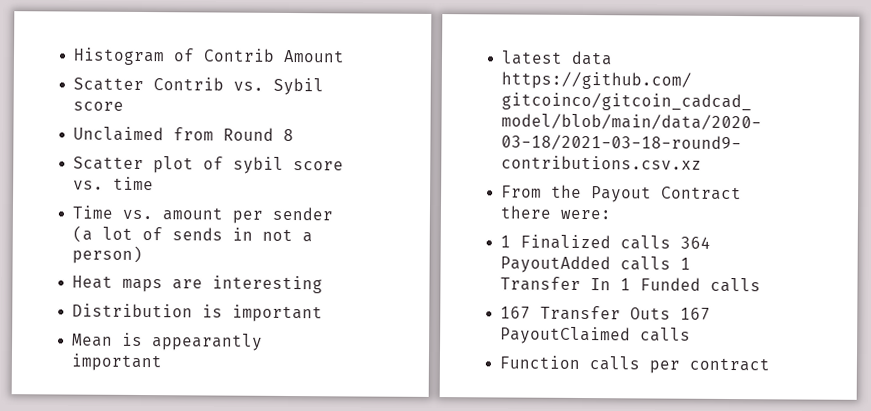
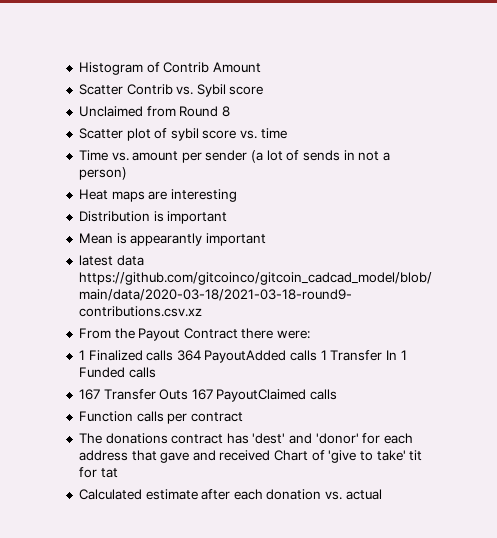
+ The donations contract has 'dest' and 'donor' for each address that gave and received Chart of 'give to take' tit for tat
+ Calculated estimate after each donation vs. actual

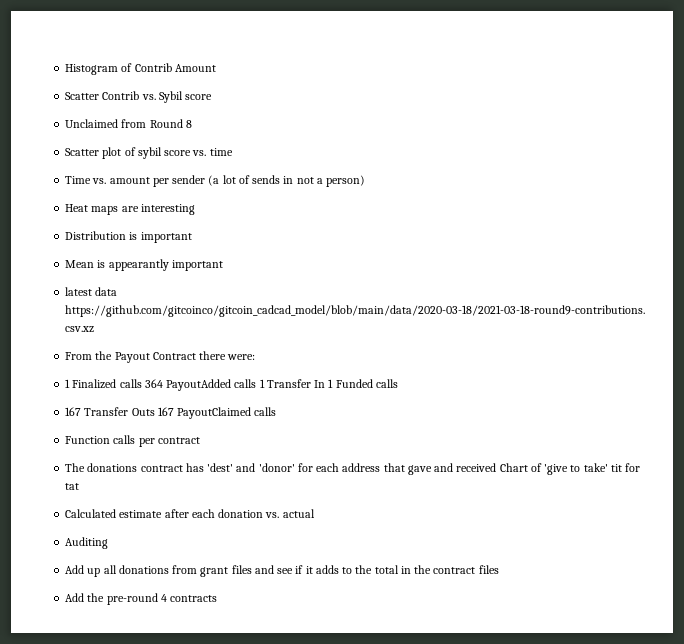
+ Auditing
+ Add up all donations from grant files and see if it adds to the total in the contract files
+ Add the pre-round 4 contracts

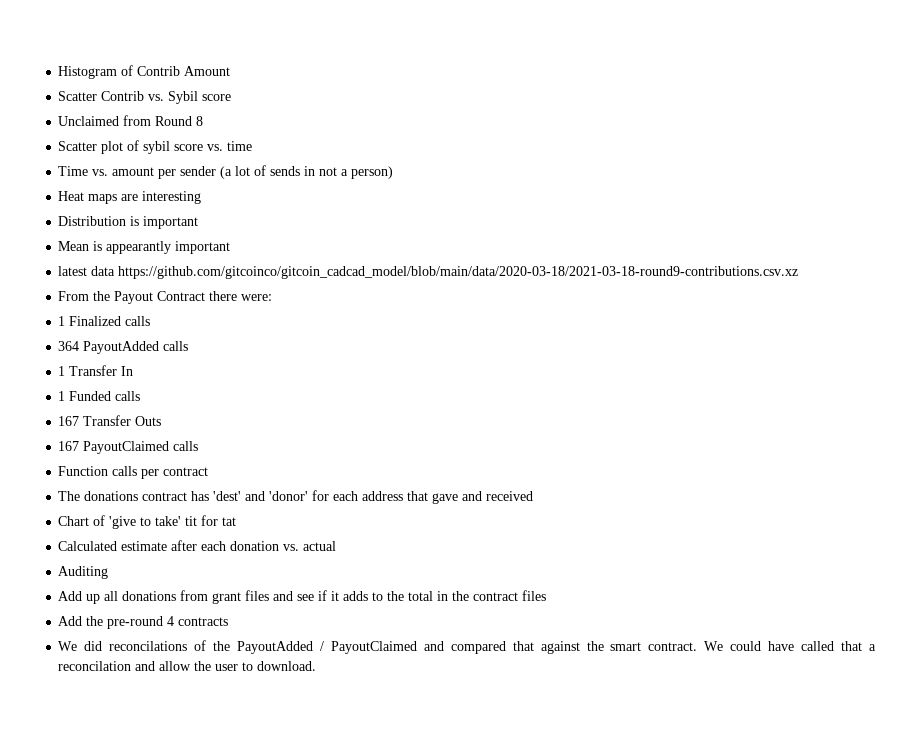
- 1 Finalized calls 364 PayoutAdded calls 1 Transfer In 1 Funded calls
+ 1 Finalized calls
+ 364 PayoutAdded calls
+ 1 Transfer In
+ 1 Funded calls
- 167 Transfer Outs 167 PayoutClaimed calls
+ 167 Transfer Outs
+ 167 PayoutClaimed calls
- The donations contract has 'dest' and 'donor' for each address that gave and received Chart of 'give to take' tit for tat
+ The donations contract has 'dest' and 'donor' for each address that gave and received
+ Chart of 'give to take' tit for tat
+ We did reconcilations of the PayoutAdded / PayoutClaimed and compared that against the smart contract. We could have called that a reconcilation and allow the user to download.

